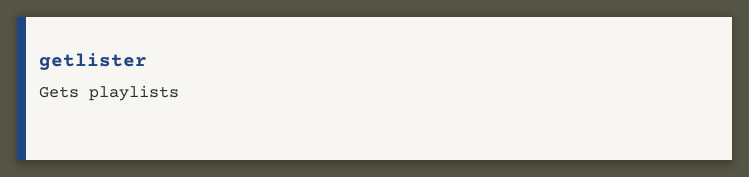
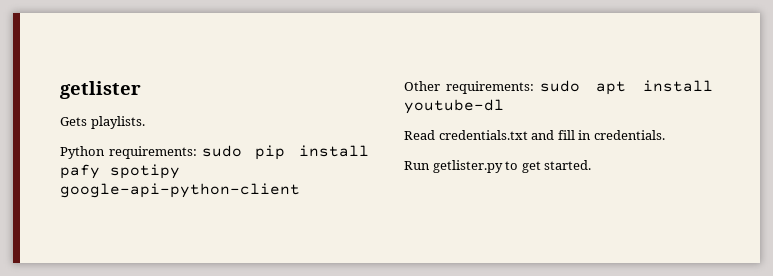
- Gets playlists
+ Gets playlists.
+ Python requirements: sudo pip install pafy spotipy google-api-python-client
+ Other requirements: sudo apt install youtube-dl
+ Read credentials.txt and fill in credentials.
+ Run getlister.py to get started.

